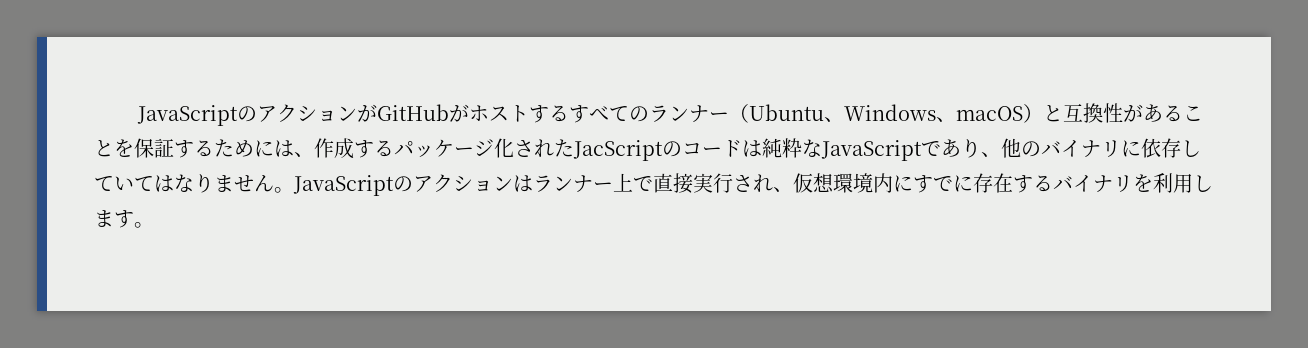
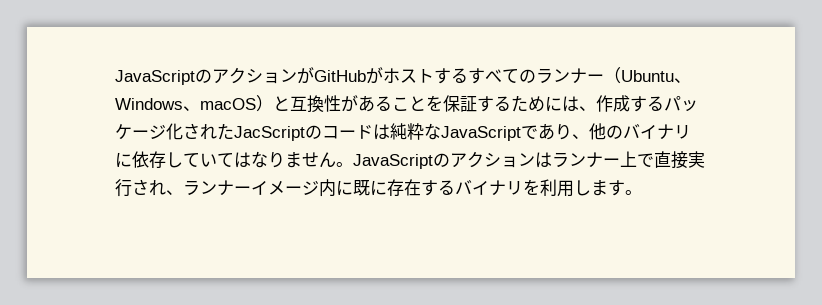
- JavaScriptのアクションはランナー上で直接実行され、仮想環境内にすでに存在するバイナリを利用します。
+ JavaScriptのアクションはランナー上で直接実行され、ランナーイメージ内に既に存在するバイナリを利用します。

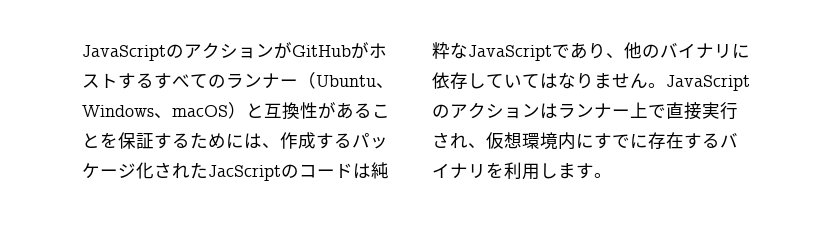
- JavaScriptのアクションはランナー上で直接実行され、ランナーイメージ内に既に存在するバイナリを利用します。
+ JavaScriptのアクションはランナー上で直接実行され、仮想環境内にすでに存在するバイナリを利用します。

